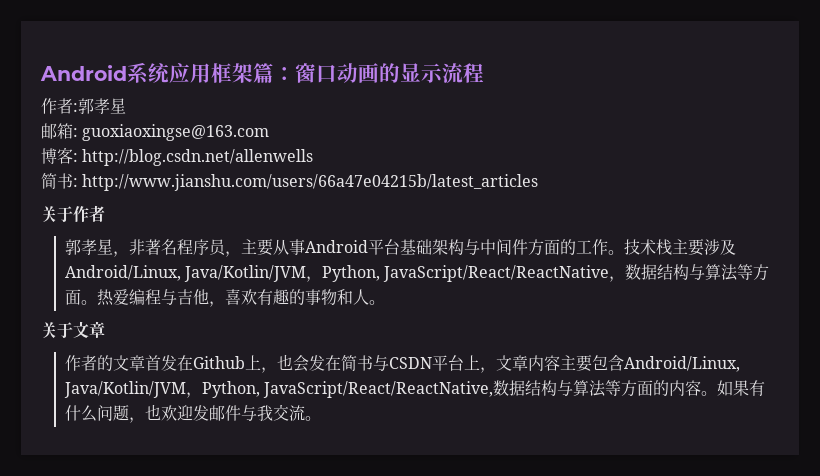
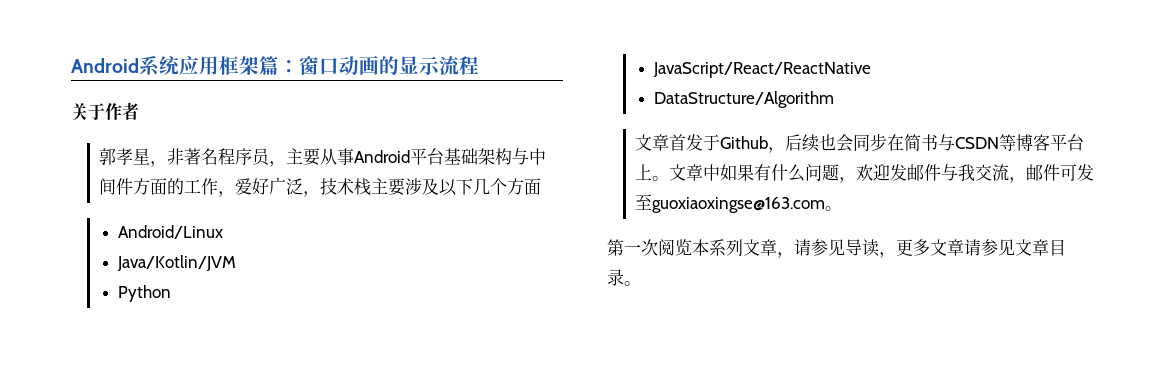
- 作者:郭孝星
- 邮箱: guoxiaoxingse@163.com
- 博客: http://blog.csdn.net/allenwells
- 简书: http://www.jianshu.com/users/66a47e04215b/latest_articles
- 郭孝星，非著名程序员，主要从事Android平台基础架构与中间件方面的工作。技术栈主要涉及Android/Linux, Java/Kotlin/JVM，Python, JavaScript/React/ReactNative，数据结构与算法等方面。热爱编程与吉他，喜欢有趣的事物和人。
- 关于文章
- 作者的文章首发在Github上，也会发在简书与CSDN平台上，文章内容主要包含Android/Linux, Java/Kotlin/JVM，Python, JavaScript/React/ReactNative,数据结构与算法等方面的内容。如果有什么问题，也欢迎发邮件与我交流。
+ 郭孝星，非著名程序员，主要从事Android平台基础架构与中间件方面的工作，爱好广泛，技术栈主要涉及以下几个方面
+ Android/Linux
+ Java/Kotlin/JVM
+ Python
+ JavaScript/React/ReactNative
+ DataStructure/Algorithm
+ 文章首发于Github，后续也会同步在简书与CSDN等博客平台上。文章中如果有什么问题，欢迎发邮件与我交流，邮件可发至guoxiaoxingse@163.com。
+ 第一次阅览本系列文章，请参见导读，更多文章请参见文章目录。

